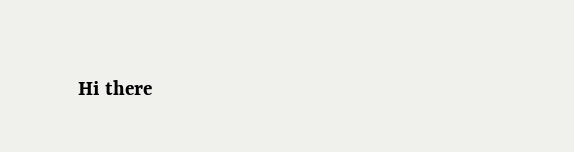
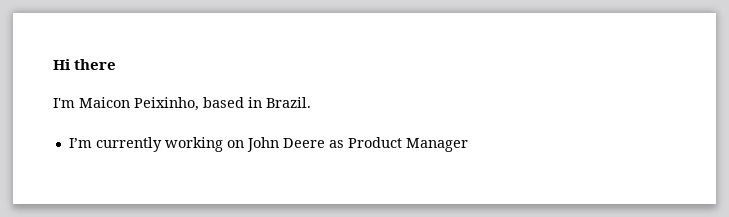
+ I'm Maicon Peixinho, based in Brazil.
+ I’m currently working on John Deere as Product Manager

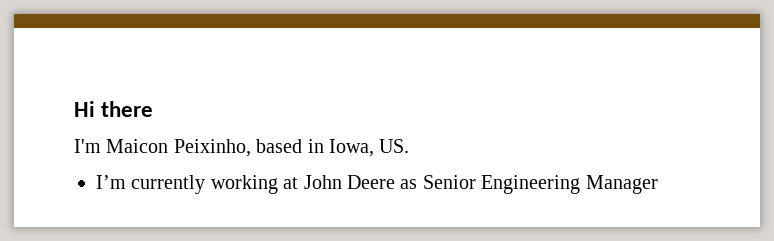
- I'm Maicon Peixinho, based in Brazil.
+ I'm Maicon Peixinho, based in Iowa, US.
- I’m currently working on John Deere as Product Manager
+ I’m currently working at John Deere as Senior Engineering Manager

